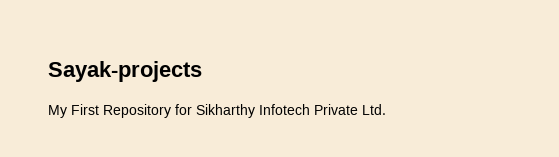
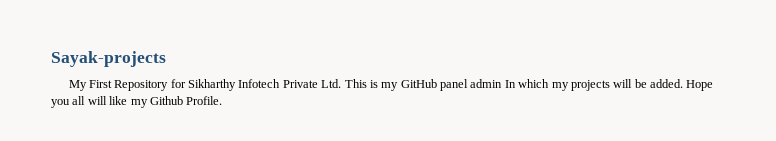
- My First Repository for Sikharthy Infotech Private Ltd.
+ My First Repository for Sikharthy Infotech Private Ltd. This is my GitHub panel admin In which my projects will be added. Hope you all will like my Github Profile.

